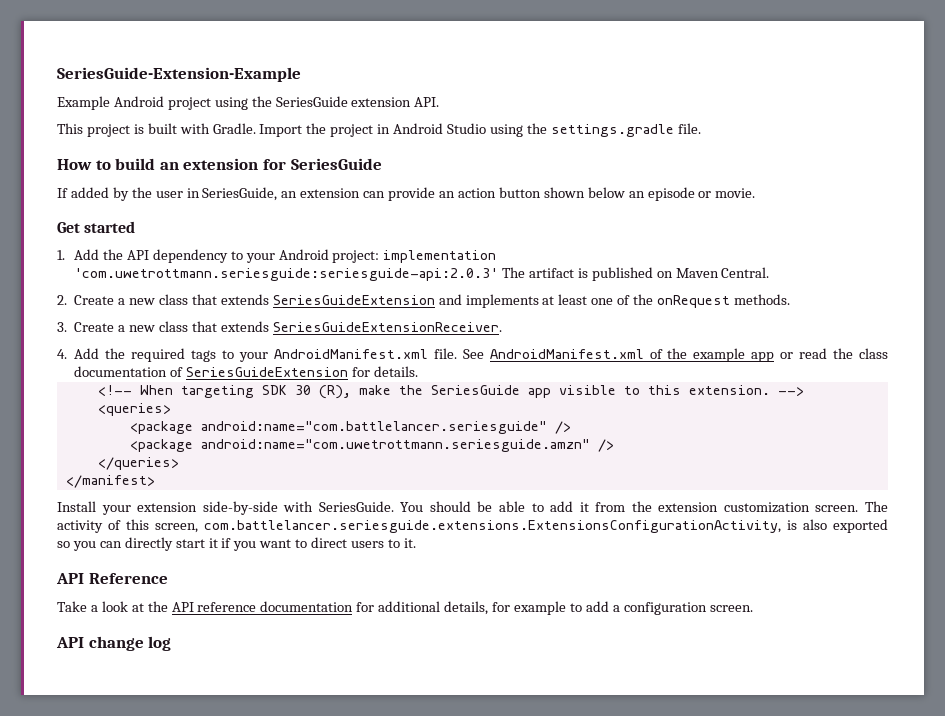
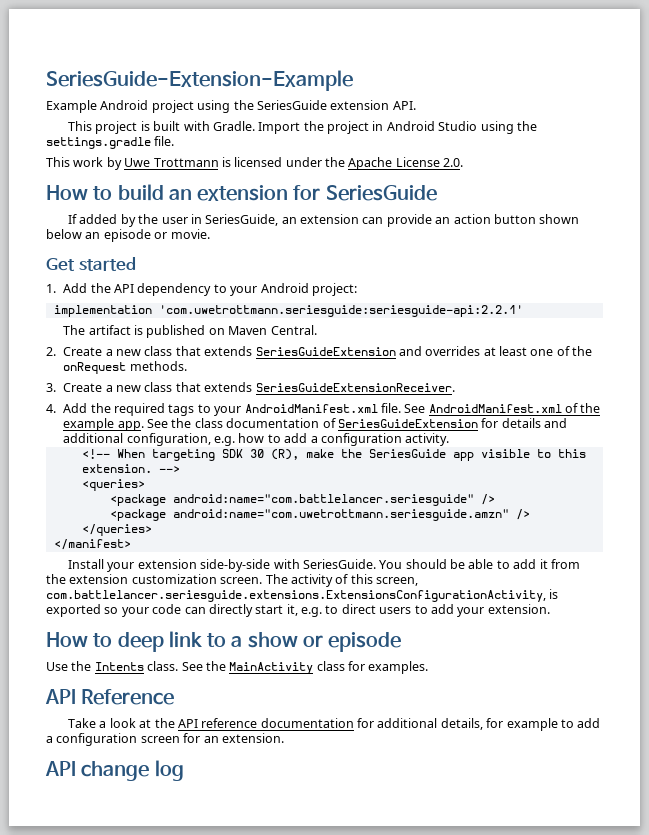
+ This work by Uwe Trottmann is licensed under the Apache License 2.0.
- 1. Add the API dependency to your Android project: implementation 'com.uwetrottmann.seriesguide:seriesguide-api:2.0.3' The artifact is published on Maven Central.
+ 1. Add the API dependency to your Android project:
+ implementation 'com.uwetrottmann.seriesguide:seriesguide-api:2.2.1'
+ The artifact is published on Maven Central.
- 2. Create a new class that extends SeriesGuideExtension and implements at least one of the onRequest methods.
+ 2. Create a new class that extends SeriesGuideExtension and overrides at least one of the onRequest methods.
- See AndroidManifest.xml of the example app or read the class documentation of SeriesGuideExtension for details.
+ See AndroidManifest.xml of the example app. See the class documentation of SeriesGuideExtension for details and additional configuration, e.g. how to add a configuration activity.
- The activity of this screen, com.battlelancer.seriesguide.extensions.ExtensionsConfigurationActivity, is also exported so you can directly start it if you want to direct users to it.
+ The activity of this screen, com.battlelancer.seriesguide.extensions.ExtensionsConfigurationActivity, is exported so your code can directly start it, e.g. to direct users to add your extension.
+ How to deep link to a show or episode
+ Use the Intents class. See the MainActivity class for examples.
- Take a look at the API reference documentation for additional details, for example to add a configuration screen.
+ Take a look at the API reference documentation for additional details, for example to add a configuration screen for an extension.

